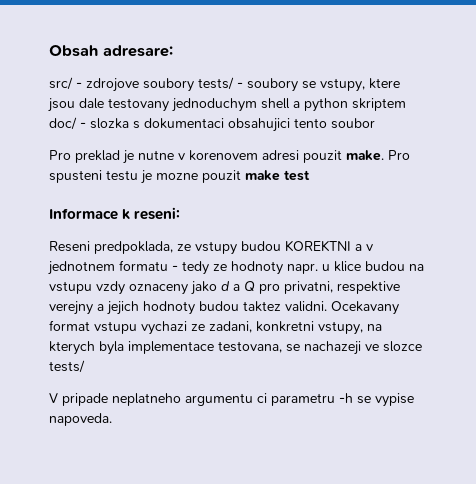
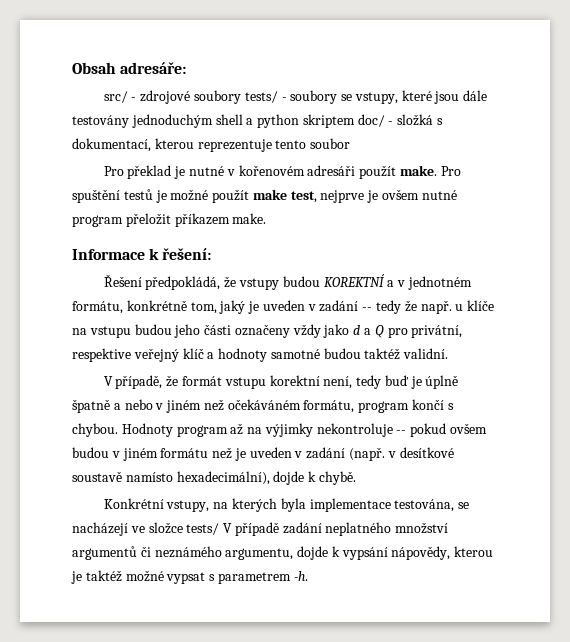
- Obsah adresare:
+ Obsah adresáře:
- src/ - zdrojove soubory tests/ - soubory se vstupy, ktere jsou dale testovany jednoduchym shell a python skriptem doc/ - slozka s dokumentaci obsahujici tento soubor
- Pro preklad je nutne v korenovem adresi pouzit make. Pro spusteni testu je mozne pouzit make test
- Informace k reseni:
- Reseni predpoklada, ze vstupy budou KOREKTNI a v jednotnem formatu - tedy ze hodnoty napr. u klice budou na vstupu vzdy oznaceny jako d a Q pro privatni, respektive verejny a jejich hodnoty budou taktez validni. Ocekavany format vstupu vychazi ze zadani, konkretni vstupy, na kterych byla implementace testovana, se nachazeji ve slozce tests/
- V pripade neplatneho argumentu ci parametru -h se vypise napoveda.
+ src/ - zdrojové soubory tests/ - soubory se vstupy, které jsou dále testovány jednoduchým shell a python skriptem doc/ - složká s dokumentací, kterou reprezentuje tento soubor
+ Pro překlad je nutné v kořenovém adresáři použít make. Pro spuštění testů je možné použít make test, nejprve je ovšem nutné program přeložit příkazem make.
+ Informace k řešení:
+ Řešení předpokládá, že vstupy budou KOREKTNÍ a v jednotném formátu, konkrétně tom, jaký je uveden v zadání -- tedy že např. u klíče na vstupu budou jeho části označeny vždy jako d a Q pro privátní, respektive veřejný klíč a hodnoty samotné budou taktéž validní.
+ V případě, že formát vstupu korektní není, tedy buď je úplně špatně a nebo v jiném než očekáváném formátu, program končí s chybou. Hodnoty program až na výjimky nekontroluje -- pokud ovšem budou v jiném formátu než je uveden v zadání (např. v desítkové soustavě namísto hexadecimální), dojde k chybě.
+ Konkrétní vstupy, na kterých byla implementace testována, se nacházejí ve složce tests/ V případě zadání neplatného množství argumentů či neznámého argumentu, dojde k vypsání nápovědy, kterou je taktéž možné vypsat s parametrem -h.

